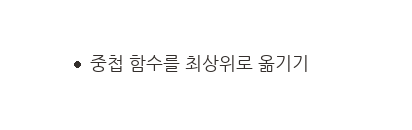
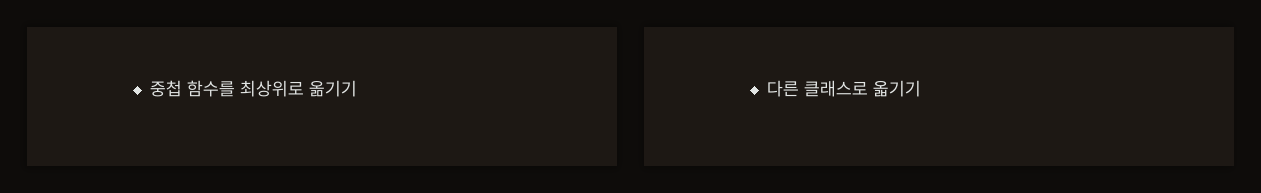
+ 다른 클래스로 옯기기

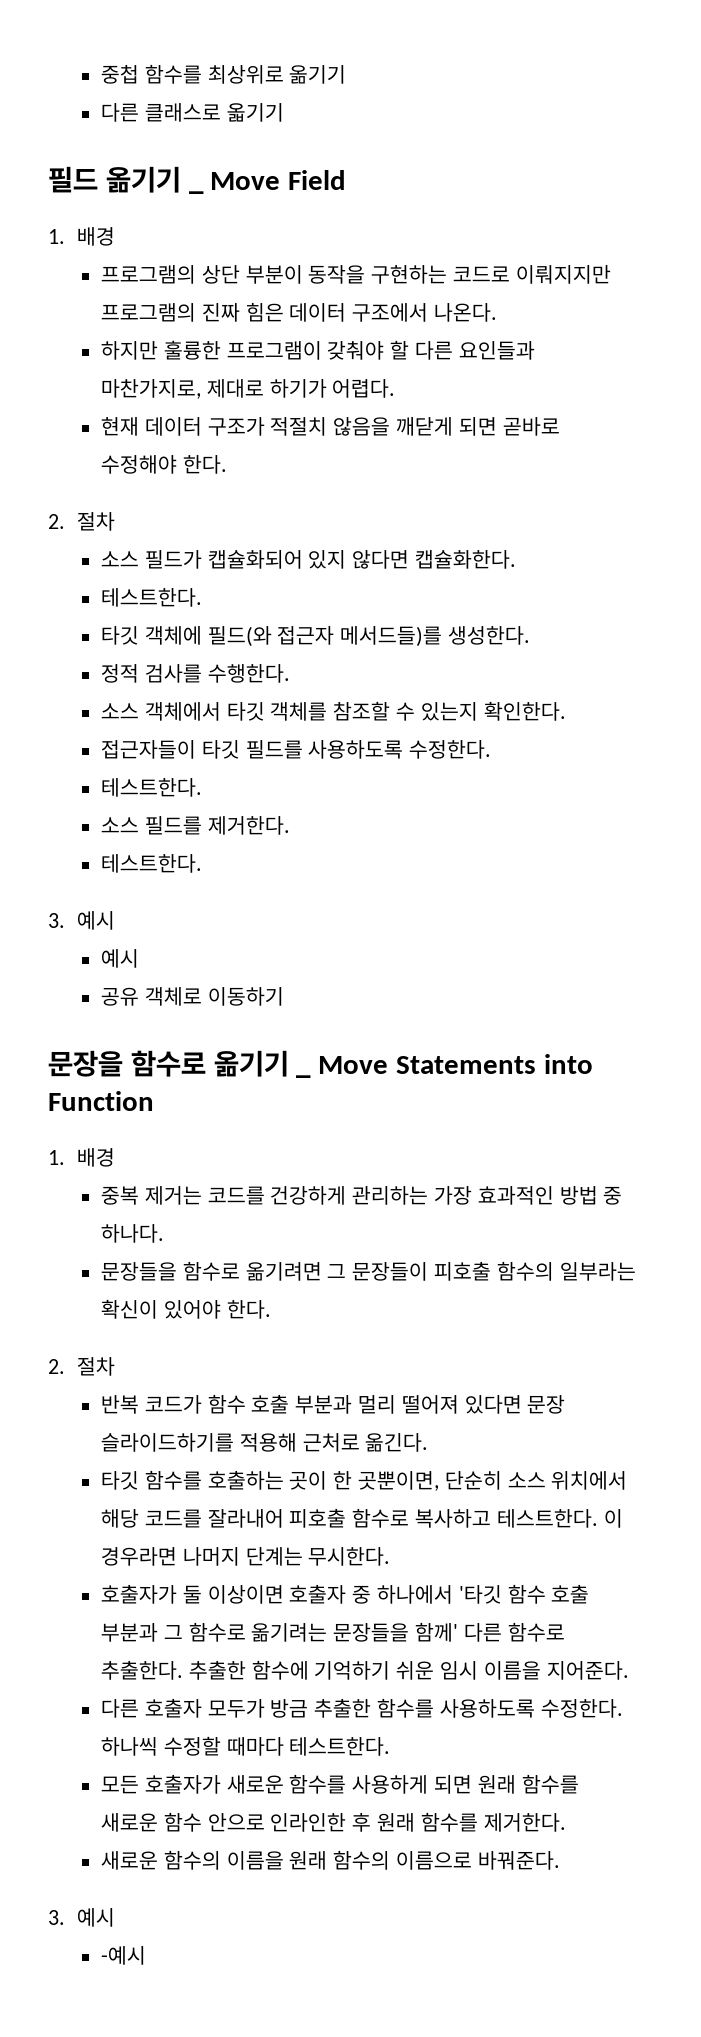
+ 필드 옮기기 _ Move Field
+ 1. 배경
+ 프로그램의 상단 부분이 동작을 구현하는 코드로 이뤄지지만 프로그램의 진짜 힘은 데이터 구조에서 나온다.
+ 하지만 훌륭한 프로그램이 갖춰야 할 다른 요인들과 마찬가지로, 제대로 하기가 어렵다.
+ 현재 데이터 구조가 적절치 않음을 깨닫게 되면 곧바로 수정해야 한다.
+ 2. 절차
+ 소스 필드가 캡슐화되어 있지 않다면 캡슐화한다.
+ 테스트한다.
+ 타깃 객체에 필드(와 접근자 메서드들)를 생성한다.
+ 정적 검사를 수행한다.
+ 소스 객체에서 타깃 객체를 참조할 수 있는지 확인한다.
+ 접근자들이 타깃 필드를 사용하도록 수정한다.
+ 테스트한다.
+ 소스 필드를 제거한다.
+ 테스트한다.
+ 3. 예시
+ 예시
+ 공유 객체로 이동하기
+ 문장을 함수로 옮기기 _ Move Statements into Function
+ 1. 배경
+ 중복 제거는 코드를 건강하게 관리하는 가장 효과적인 방법 중 하나다.
+ 문장들을 함수로 옮기려면 그 문장들이 피호출 함수의 일부라는 확신이 있어야 한다.
+ 2. 절차
+ 반복 코드가 함수 호출 부분과 멀리 떨어져 있다면 문장 슬라이드하기를 적용해 근처로 옮긴다.
+ 타깃 함수를 호출하는 곳이 한 곳뿐이면, 단순히 소스 위치에서 해당 코드를 잘라내어 피호출 함수로 복사하고 테스트한다. 이 경우라면 나머지 단계는 무시한다.
+ 호출자가 둘 이상이면 호출자 중 하나에서 '타깃 함수 호출 부분과 그 함수로 옮기려는 문장들을 함께' 다른 함수로 추출한다. 추출한 함수에 기억하기 쉬운 임시 이름을 지어준다.
+ 다른 호출자 모두가 방금 추출한 함수를 사용하도록 수정한다. 하나씩 수정할 때마다 테스트한다.
+ 모든 호출자가 새로운 함수를 사용하게 되면 원래 함수를 새로운 함수 안으로 인라인한 후 원래 함수를 제거한다.
+ 새로운 함수의 이름을 원래 함수의 이름으로 바꿔준다.
+ 3. 예시
+ -예시

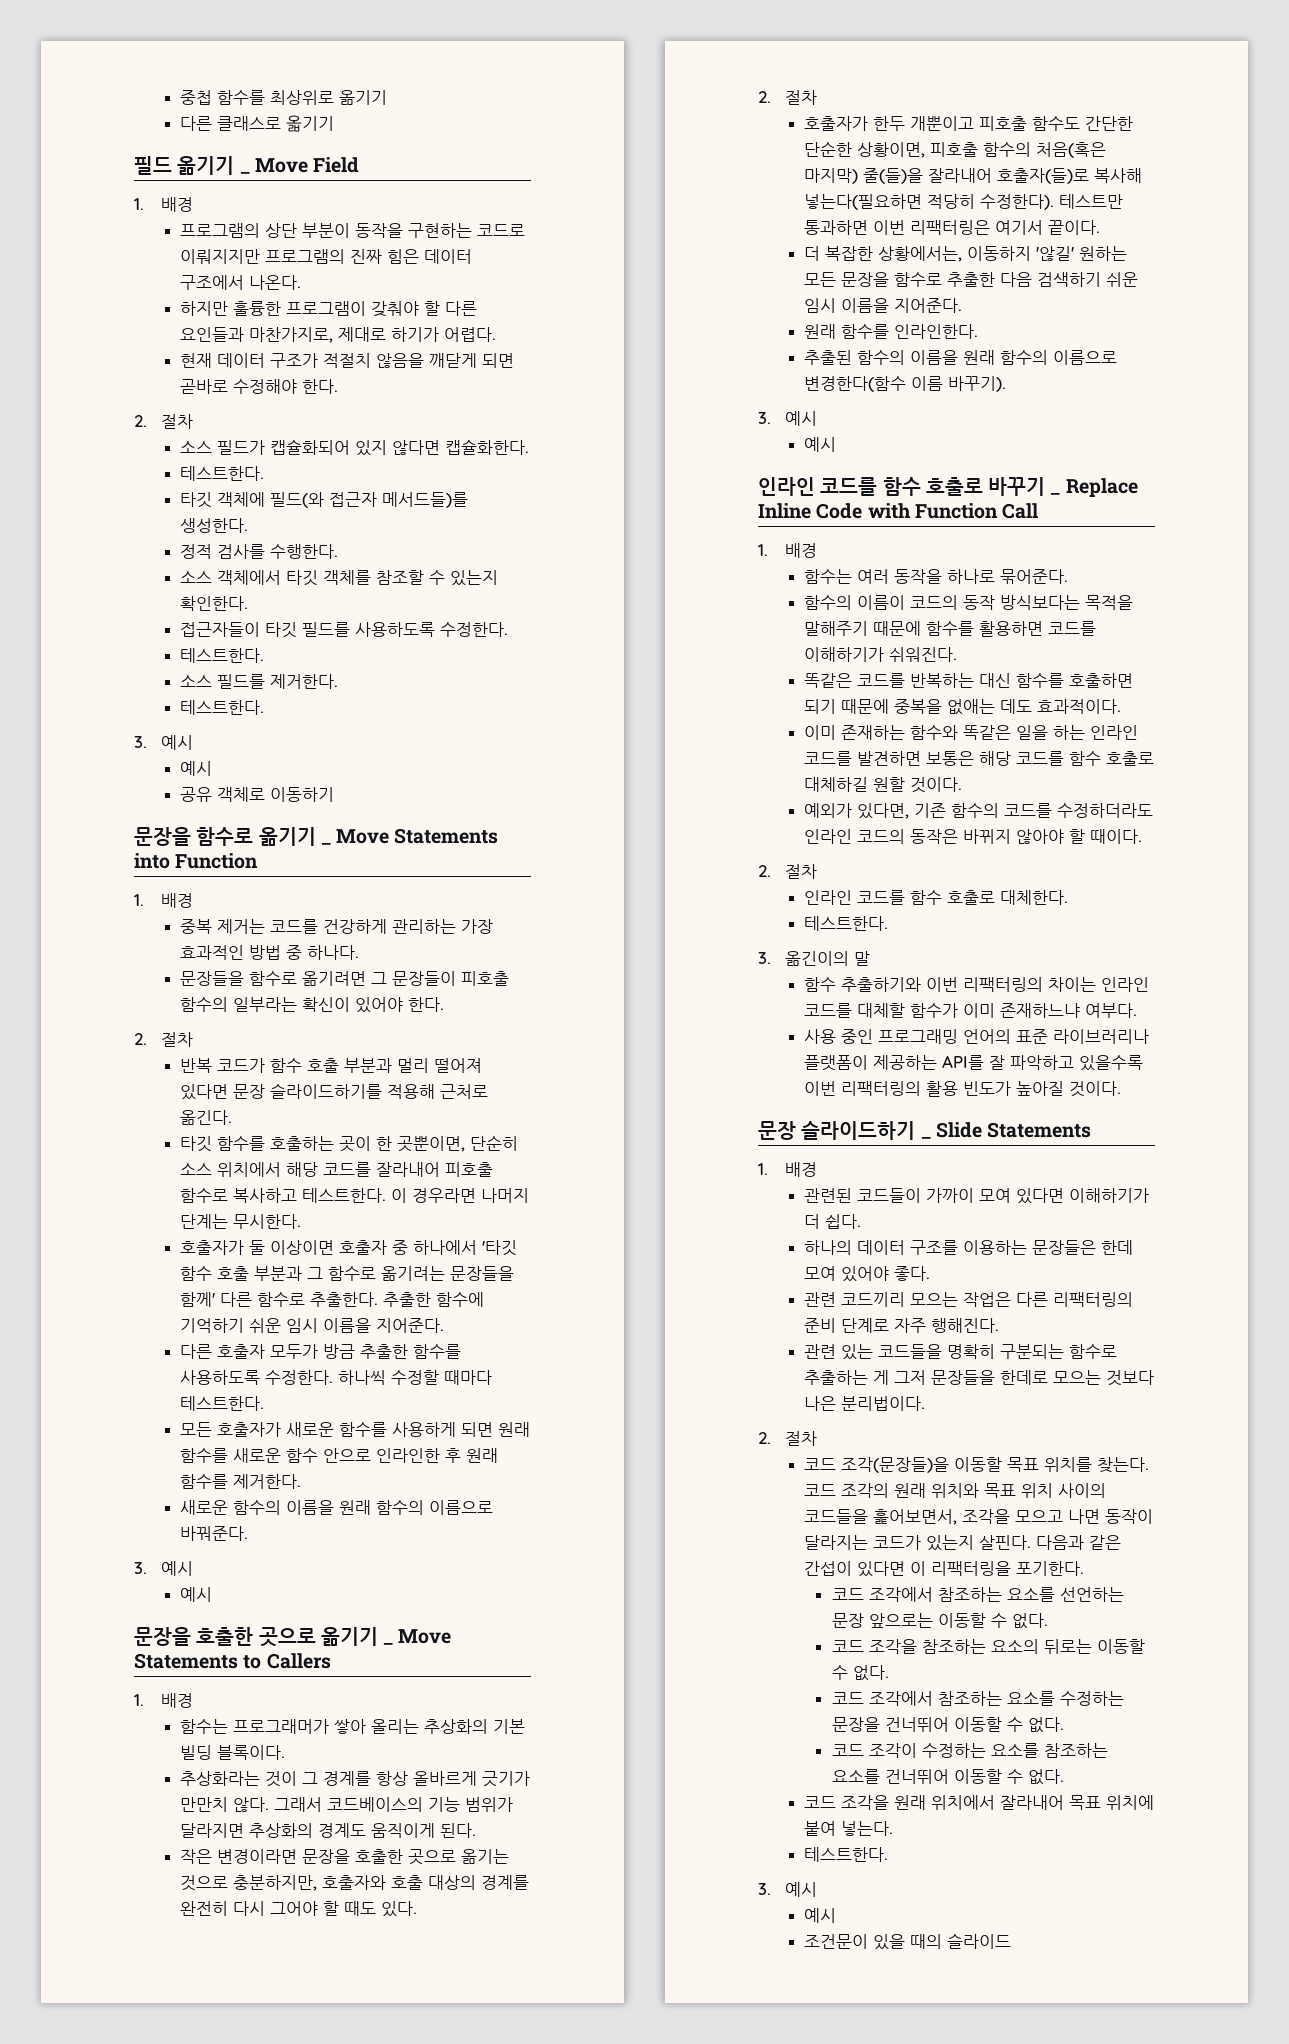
  새로운 함수의 이름을 원래 함수의 이름으로 바꿔준다.
  3. 예시
- -예시
+ 예시
+ 문장을 호출한 곳으로 옮기기 _ Move Statements to Callers
+ 1. 배경
+ 함수는 프로그래머가 쌓아 올리는 추상화의 기본 빌딩 블록이다.
+ 추상화라는 것이 그 경계를 항상 올바르게 긋기가 만만치 않다. 그래서 코드베이스의 기능 범위가 달라지면 추상화의 경계도 움직이게 된다.
+ 작은 변경이라면 문장을 호출한 곳으로 옮기는 것으로 충분하지만, 호출자와 호출 대상의 경계를 완전히 다시 그어야 할 때도 있다.
+ 2. 절차
+ 호출자가 한두 개뿐이고 피호출 함수도 간단한 단순한 상황이면, 피호출 함수의 처음(혹은 마지막) 줄(들)을 잘라내어 호출자(들)로 복사해 넣는다(필요하면 적당히 수정한다). 테스트만 통과하면 이번 리팩터링은 여기서 끝이다.
+ 더 복잡한 상황에서는, 이동하지 '않길' 원하는 모든 문장을 함수로 추출한 다음 검색하기 쉬운 임시 이름을 지어준다.
+ 원래 함수를 인라인한다.
+ 추출된 함수의 이름을 원래 함수의 이름으로 변경한다(함수 이름 바꾸기).
+ 3. 예시
+ 예시
+ 인라인 코드를 함수 호출로 바꾸기 _ Replace Inline Code with Function Call
+ 1. 배경
+ 함수는 여러 동작을 하나로 묶어준다.
+ 함수의 이름이 코드의 동작 방식보다는 목적을 말해주기 때문에 함수를 활용하면 코드를 이해하기가 쉬워진다.
+ 똑같은 코드를 반복하는 대신 함수를 호출하면 되기 때문에 중복을 없애는 데도 효과적이다.
+ 이미 존재하는 함수와 똑같은 일을 하는 인라인 코드를 발견하면 보통은 해당 코드를 함수 호출로 대체하길 원할 것이다.
+ 예외가 있다면, 기존 함수의 코드를 수정하더라도 인라인 코드의 동작은 바뀌지 않아야 할 때이다.
+ 2. 절차
+ 인라인 코드를 함수 호출로 대체한다.
+ 테스트한다.
+ 3. 옮긴이의 말
+ 함수 추출하기와 이번 리팩터링의 차이는 인라인 코드를 대체할 함수가 이미 존재하느냐 여부다.
+ 사용 중인 프로그래밍 언어의 표준 라이브러리나 플랫폼이 제공하는 API를 잘 파악하고 있을수록 이번 리팩터링의 활용 빈도가 높아질 것이다.
+ 문장 슬라이드하기 _ Slide Statements
+ 1. 배경
+ 관련된 코드들이 가까이 모여 있다면 이해하기가 더 쉽다.
+ 하나의 데이터 구조를 이용하는 문장들은 한데 모여 있어야 좋다.
+ 관련 코드끼리 모으는 작업은 다른 리팩터링의 준비 단계로 자주 행해진다.
+ 관련 있는 코드들을 명확히 구분되는 함수로 추출하는 게 그저 문장들을 한데로 모으는 것보다 나은 분리법이다.
+ 2. 절차
+ 코드 조각(문장들)을 이동할 목표 위치를 찾는다. 코드 조각의 원래 위치와 목표 위치 사이의 코드들을 훑어보면서, 조각을 모으고 나면 동작이 달라지는 코드가 있는지 살핀다. 다음과 같은 간섭이 있다면 이 리팩터링을 포기한다.
+ 코드 조각에서 참조하는 요소를 선언하는 문장 앞으로는 이동할 수 없다.
+ 코드 조각을 참조하는 요소의 뒤로는 이동할 수 없다.
+ 코드 조각에서 참조하는 요소를 수정하는 문장을 건너뛰어 이동할 수 없다.
+ 코드 조각이 수정하는 요소를 참조하는 요소를 건너뛰어 이동할 수 없다.
+ 코드 조각을 원래 위치에서 잘라내어 목표 위치에 붙여 넣는다.
+ 테스트한다.
+ 3. 예시
+ 예시
+ 조건문이 있을 때의 슬라이드

